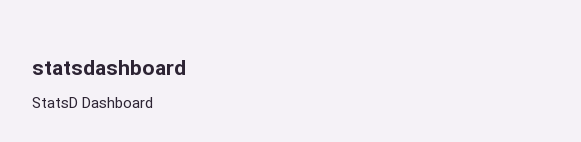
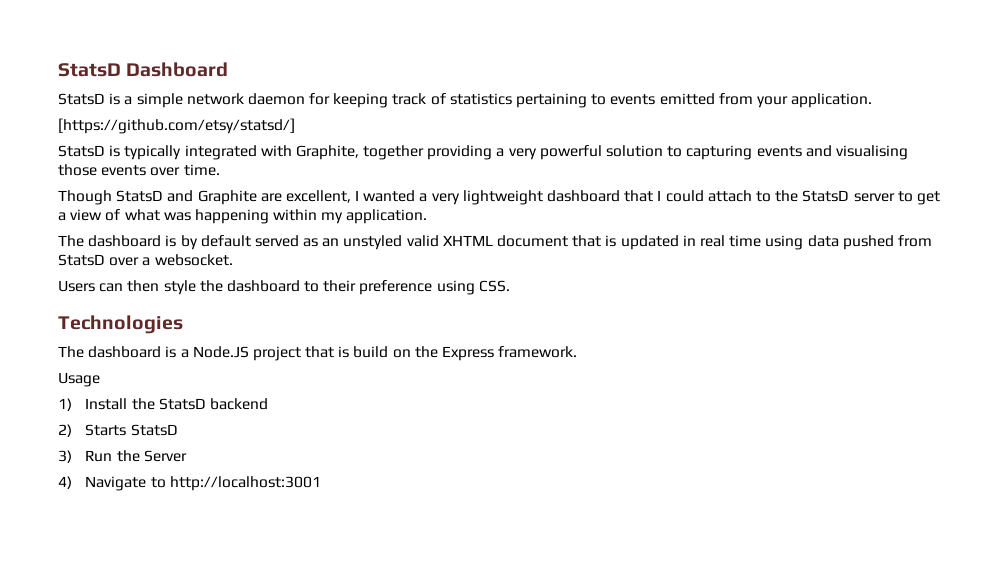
- statsdashboard
  StatsD Dashboard
+ StatsD is a simple network daemon for keeping track of statistics pertaining to events emitted from your application.
+ [https://github.com/etsy/statsd/]
+ StatsD is typically integrated with Graphite, together providing a very powerful solution to capturing events and visualising those events over time.
+ Though StatsD and Graphite are excellent, I wanted a very lightweight dashboard that I could attach to the StatsD server to get a view of what was happening within my application.
+ The dashboard is by default served as an unstyled valid XHTML document that is updated in real time using data pushed from StatsD over a websocket.
+ Users can then style the dashboard to their preference using CSS.
+ Technologies
+ The dashboard is a Node.JS project that is build on the Express framework.
+ Usage
+ 1) Install the StatsD backend
+ 2) Starts StatsD
+ 3) Run the Server
+ 4) Navigate to http://localhost:3001

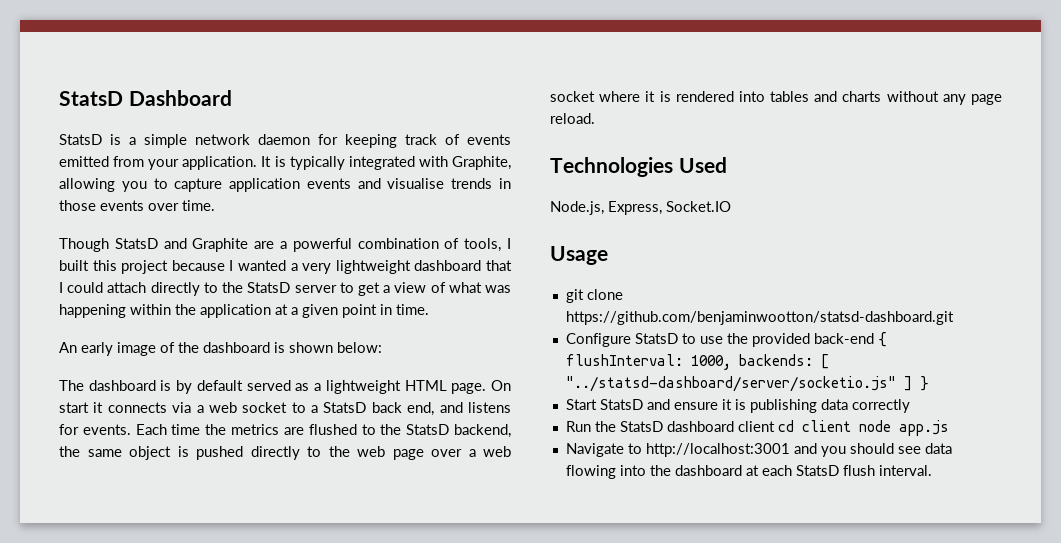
- StatsD is a simple network daemon for keeping track of statistics pertaining to events emitted from your application.
- [https://github.com/etsy/statsd/]
- StatsD is typically integrated with Graphite, together providing a very powerful solution to capturing events and visualising those events over time.
+ StatsD is a simple network daemon for keeping track of events emitted from your application. It is typically integrated with Graphite, allowing you to capture application events and visualise trends in those events over time.
- Though StatsD and Graphite are excellent, I wanted a very lightweight dashboard that I could attach to the StatsD server to get a view of what was happening within my application.
+ Though StatsD and Graphite are a powerful combination of tools, I built this project because I wanted a very lightweight dashboard that I could attach directly to the StatsD server to get a view of what was happening within the application at a given point in time.
+ An early image of the dashboard is shown below:
- The dashboard is by default served as an unstyled valid XHTML document that is updated in real time using data pushed from StatsD over a websocket.
- Users can then style the dashboard to their preference using CSS.
- Technologies
- The dashboard is a Node.JS project that is build on the Express framework.
+ The dashboard is by default served as a lightweight HTML page. On start it connects via a web socket to a StatsD back end, and listens for events. Each time the metrics are flushed to the StatsD backend, the same object is pushed directly to the web page over a web socket where it is rendered into tables and charts without any page reload.
+ Technologies Used
+ Node.js, Express, Socket.IO
  Usage
- 1) Install the StatsD backend
- 2) Starts StatsD
- 3) Run the Server
- 4) Navigate to http://localhost:3001
+ git clone https://github.com/benjaminwootton/statsd-dashboard.git
+ Configure StatsD to use the provided back-end { flushInterval: 1000, backends: [ "../statsd-dashboard/server/socketio.js" ] }
+ Start StatsD and ensure it is publishing data correctly
+ Run the StatsD dashboard client cd client node app.js
+ Navigate to http://localhost:3001 and you should see data flowing into the dashboard at each StatsD flush interval.

